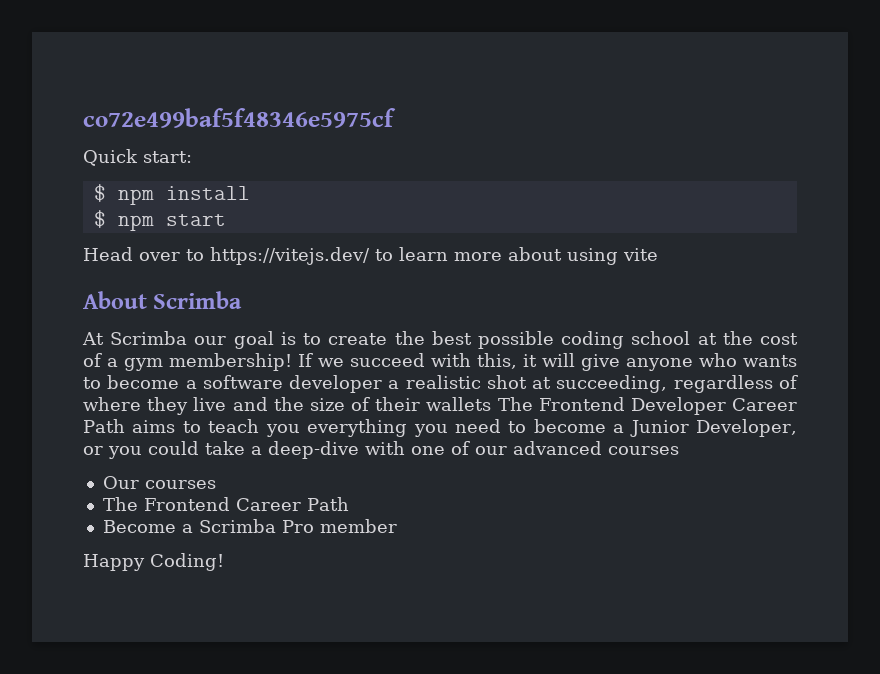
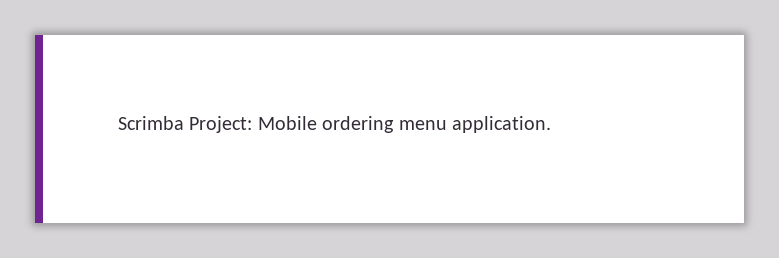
- co72e499baf5f48346e5975cf
- Quick start:
- $ npm install
- $ npm start
- Head over to https://vitejs.dev/ to learn more about using vite
- About Scrimba
- At Scrimba our goal is to create the best possible coding school at the cost of a gym membership! If we succeed with this, it will give anyone who wants to become a software developer a realistic shot at succeeding, regardless of where they live and the size of their wallets The Frontend Developer Career Path aims to teach you everything you need to become a Junior Developer, or you could take a deep-dive with one of our advanced courses
- Our courses
- The Frontend Career Path
- Become a Scrimba Pro member
- Happy Coding!
+ Scrimba Project: Mobile ordering menu application.

